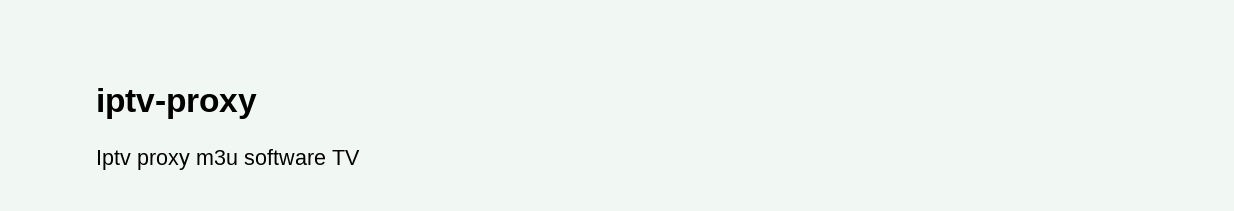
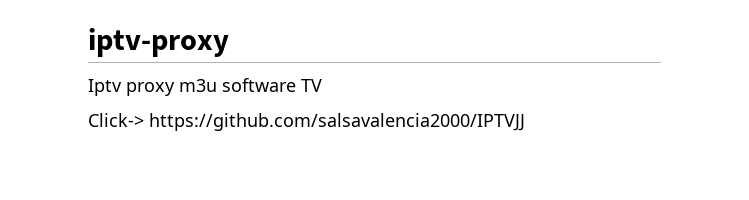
+ Click-> https://github.com/salsavalencia2000/IPTVJJ

